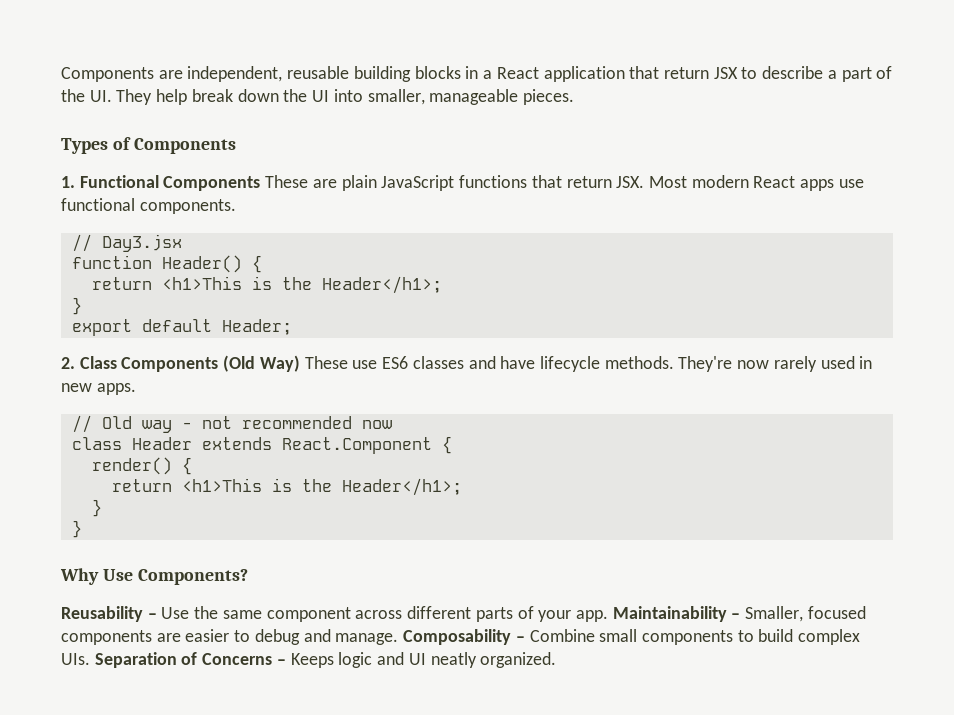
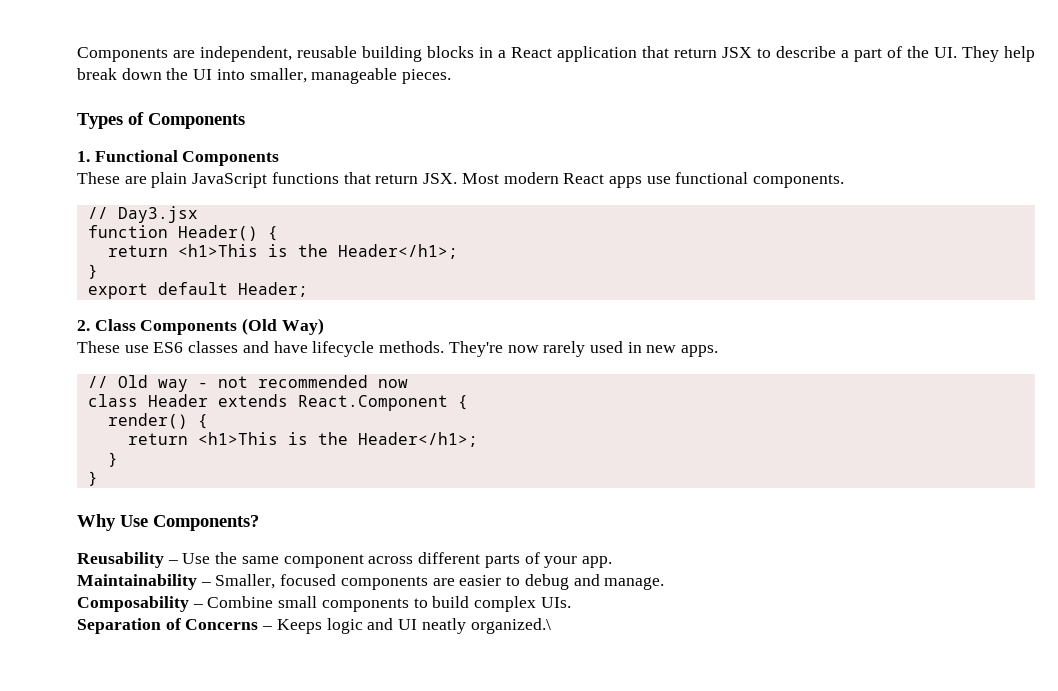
- 1. Functional Components These are plain JavaScript functions that return JSX. Most modern React apps use functional components.
+ 1. Functional Components
+ These are plain JavaScript functions that return JSX. Most modern React apps use functional components.
- 2. Class Components (Old Way) These use ES6 classes and have lifecycle methods.
+ 2. Class Components (Old Way)
+ These use ES6 classes and have lifecycle methods.
- Reusability – Use the same component across different parts of your app. Maintainability – Smaller, focused components are easier to debug and manage. Composability – Combine small components to build complex UIs. Separation of Concerns – Keeps logic and UI neatly organized.
+ Reusability – Use the same component across different parts of your app.
+ Maintainability – Smaller, focused components are easier to debug and manage.
+ Composability – Combine small components to build complex UIs.
+ Separation of Concerns – Keeps logic and UI neatly organized.\

